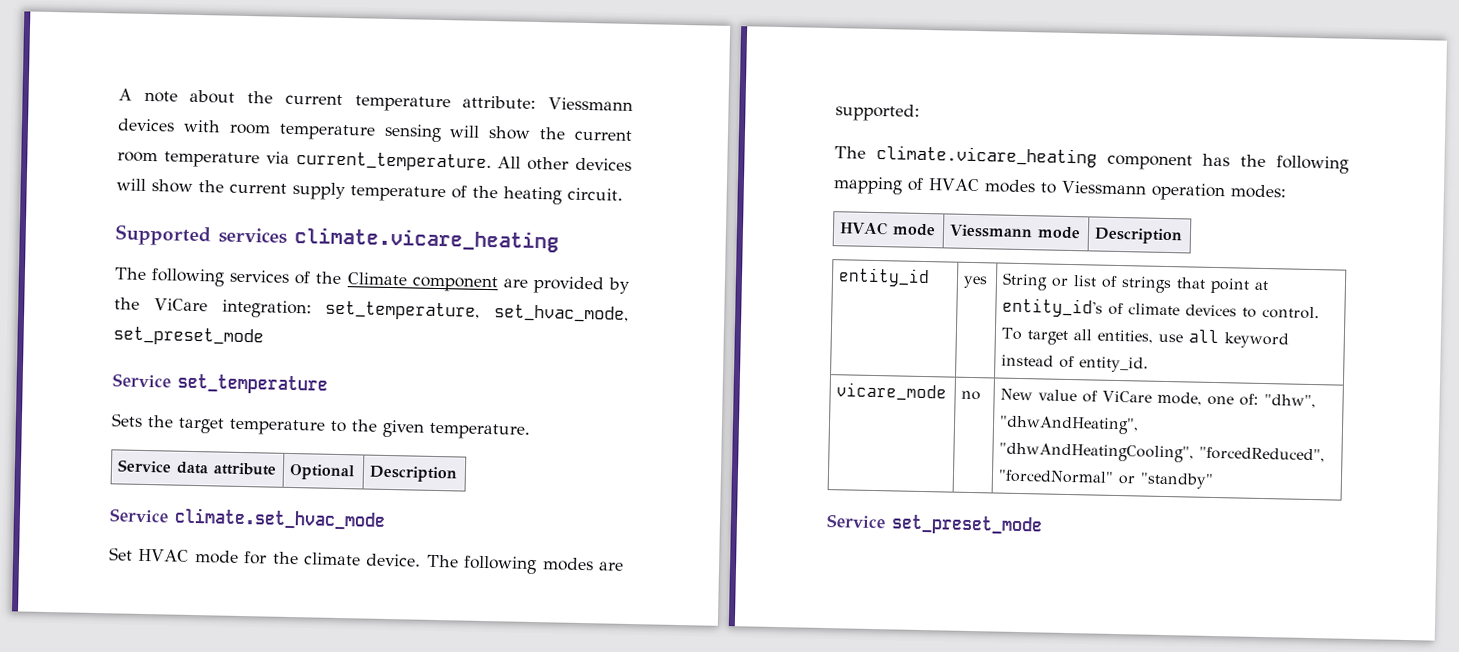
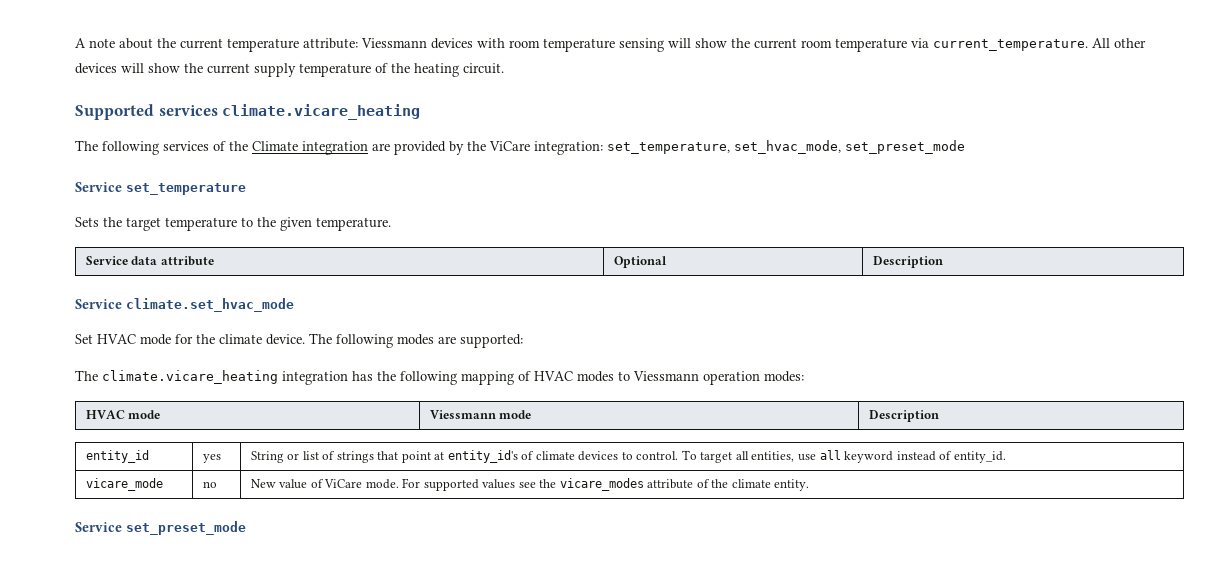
- The following services of the Climate component are provided by the ViCare integration: set_temperature, set_hvac_mode, set_preset_mode
+ The following services of the Climate integration are provided by the ViCare integration: set_temperature, set_hvac_mode, set_preset_mode
- The climate.vicare_heating component has the following mapping of HVAC modes to Viessmann operation modes:
+ The climate.vicare_heating integration has the following mapping of HVAC modes to Viessmann operation modes:
- vicare_mode | no | New value of ViCare mode, one of: "dhw", "dhwAndHeating", "dhwAndHeatingCooling", "forcedReduced", "forcedNormal" or "standby"
+ vicare_mode | no | New value of ViCare mode. For supported values see the vicare_modes attribute of the climate entity.

